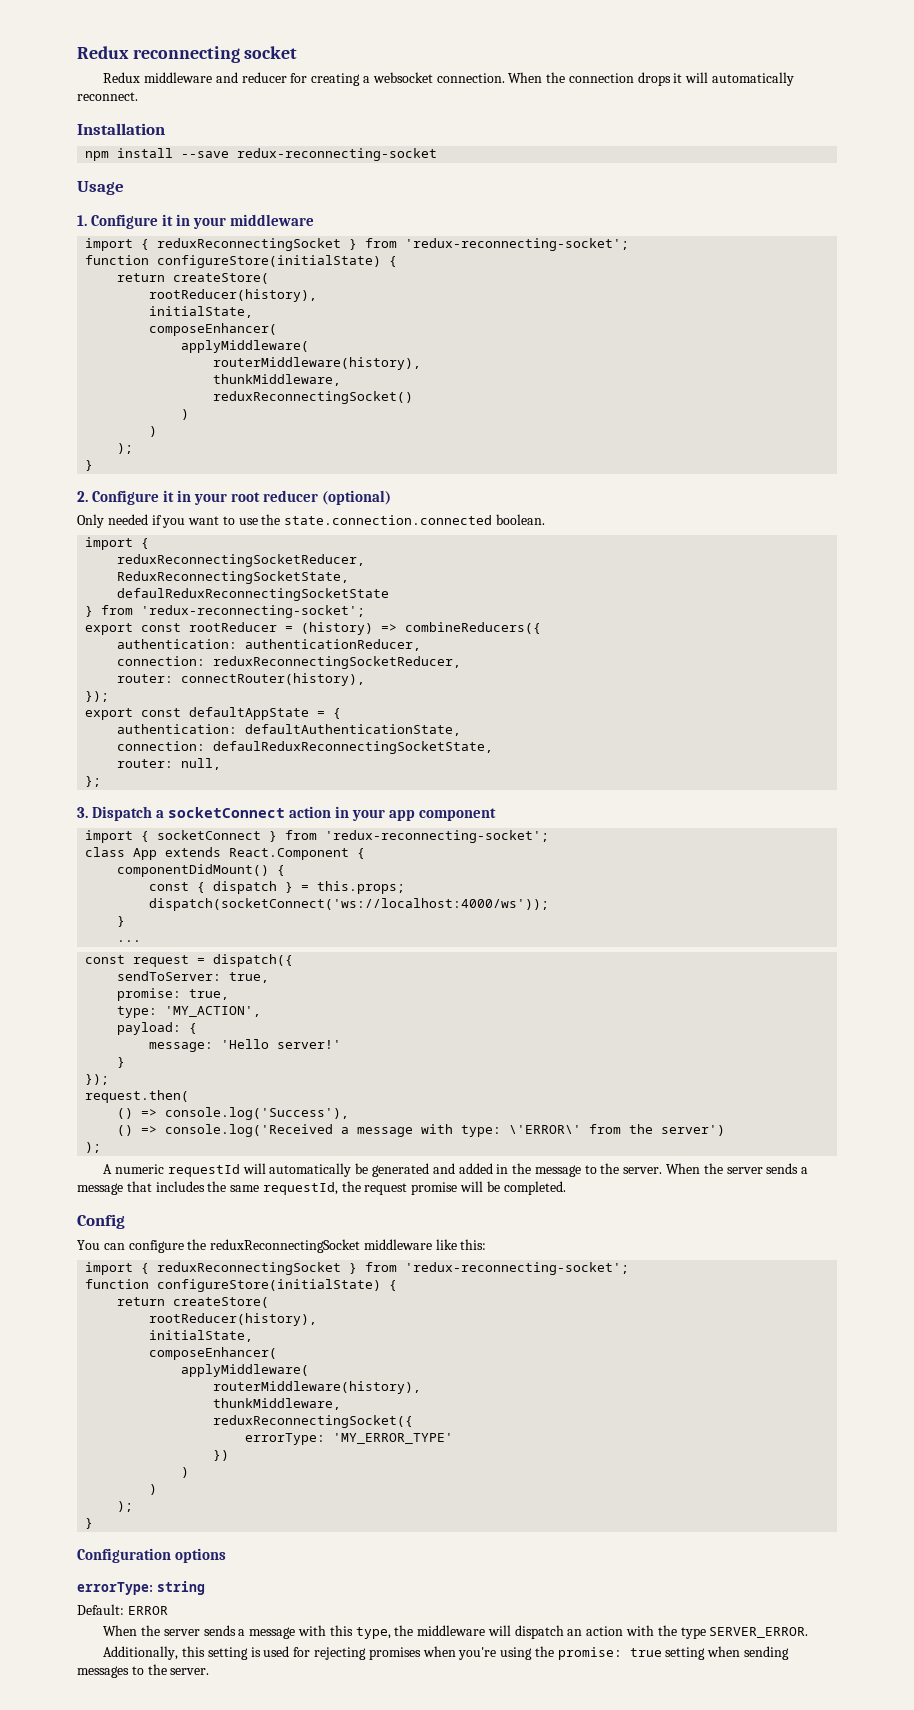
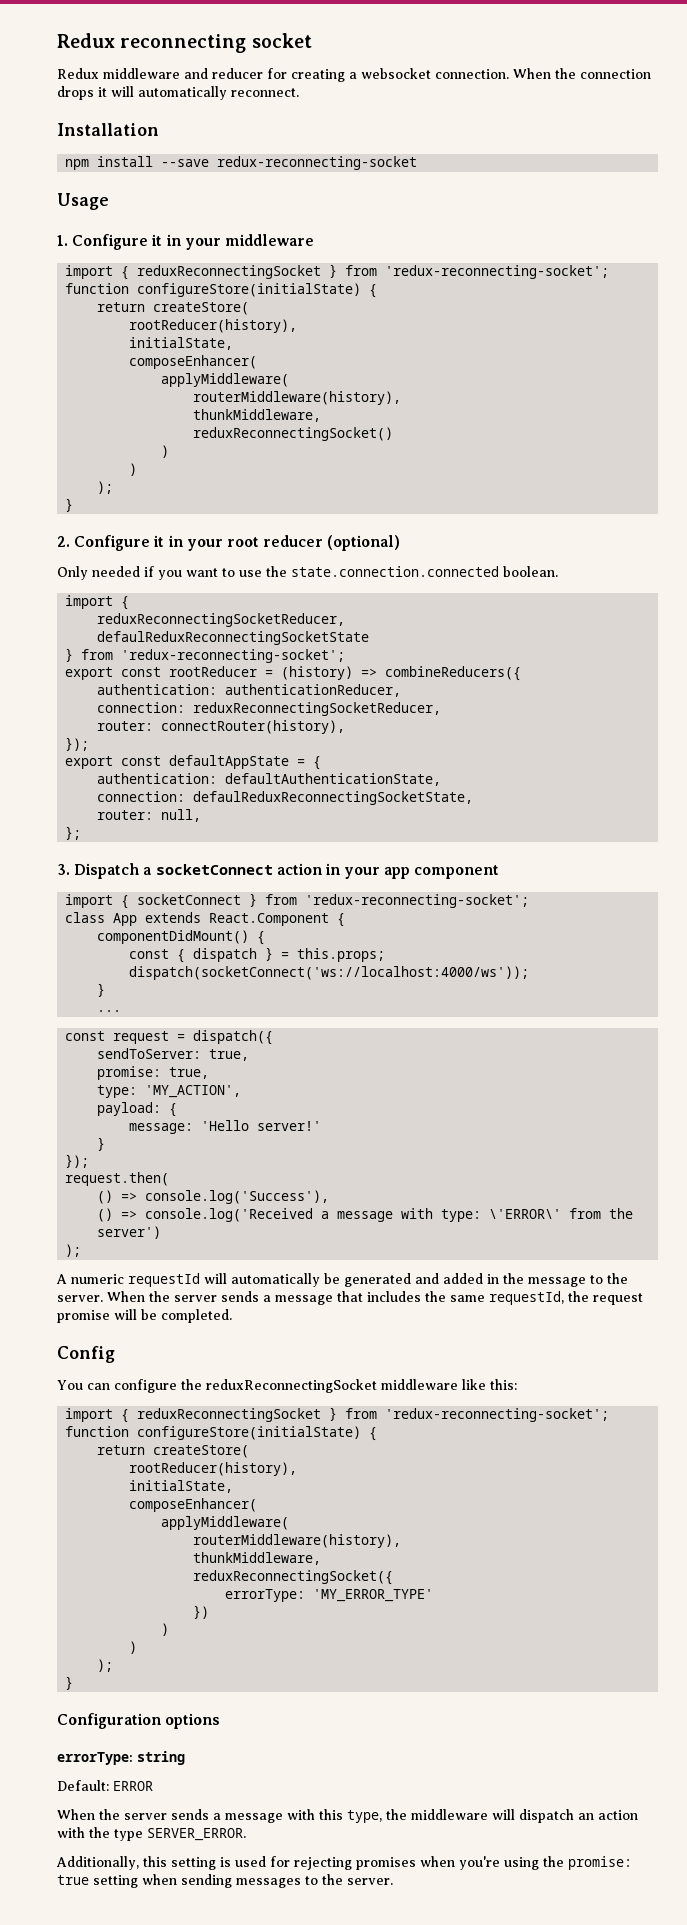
- ReduxReconnectingSocketState,

